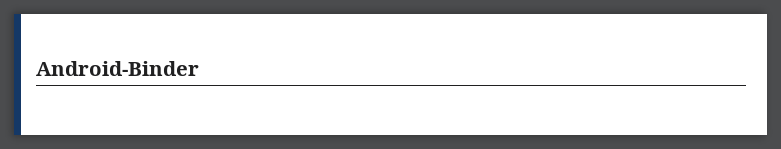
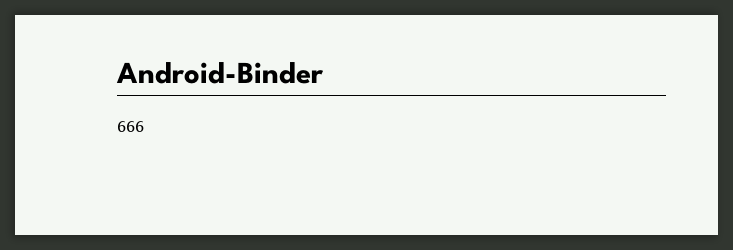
+ 666

